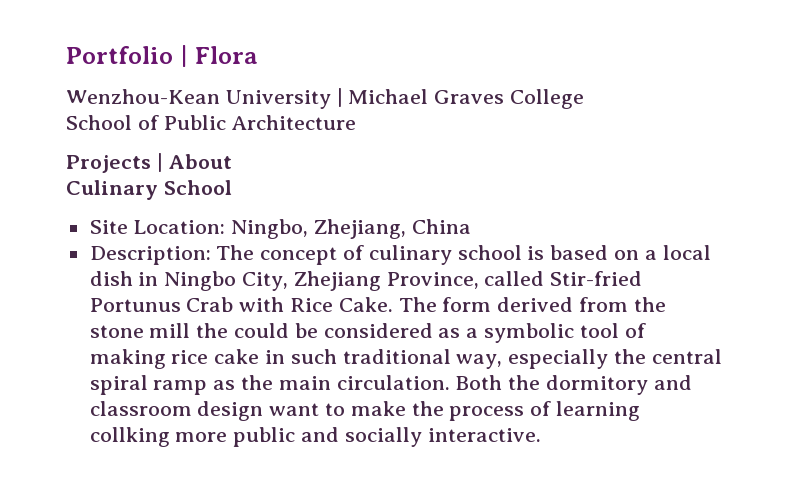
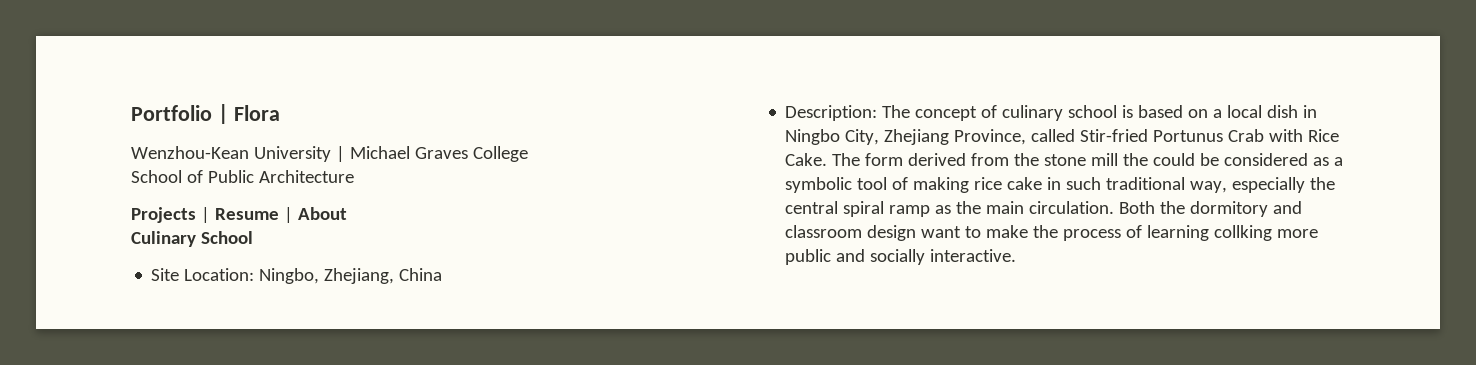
- Projects | About
+ Projects | Resume | About

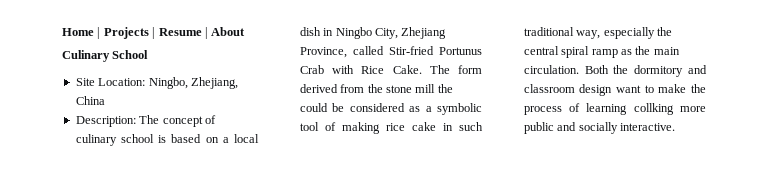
- Portfolio | Flora
- Wenzhou-Kean University | Michael Graves College
- School of Public Architecture
- Projects | Resume | About
+ Home | Projects | Resume | About

